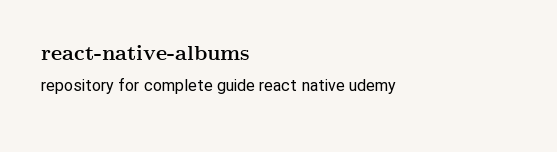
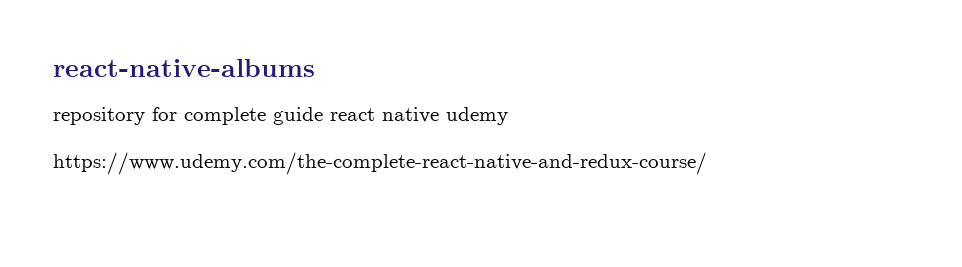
+ https://www.udemy.com/the-complete-react-native-and-redux-course/

